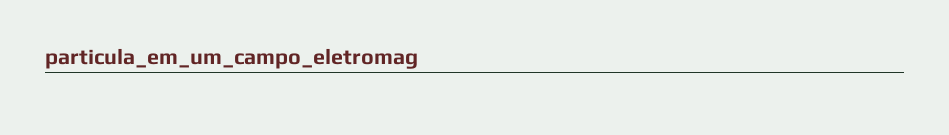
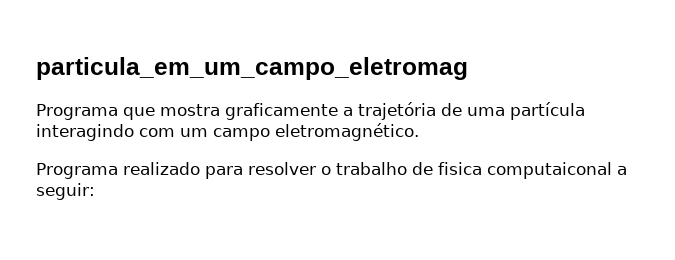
+ Programa que mostra graficamente a trajetória de uma partícula interagindo com um campo eletromagnético.
+ Programa realizado para resolver o trabalho de fisica computaiconal a seguir:

